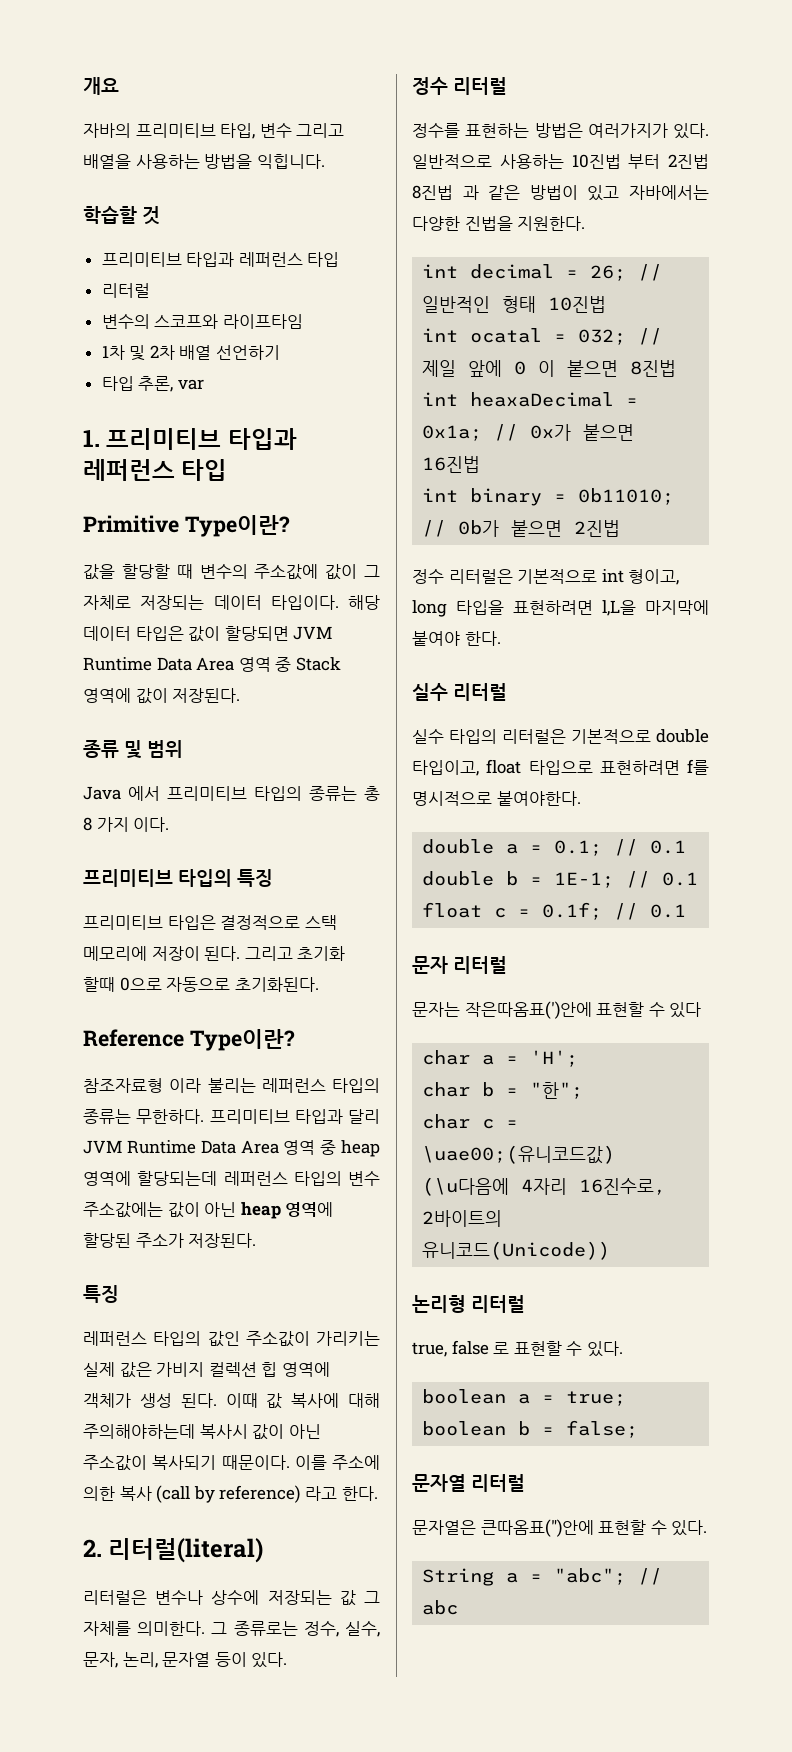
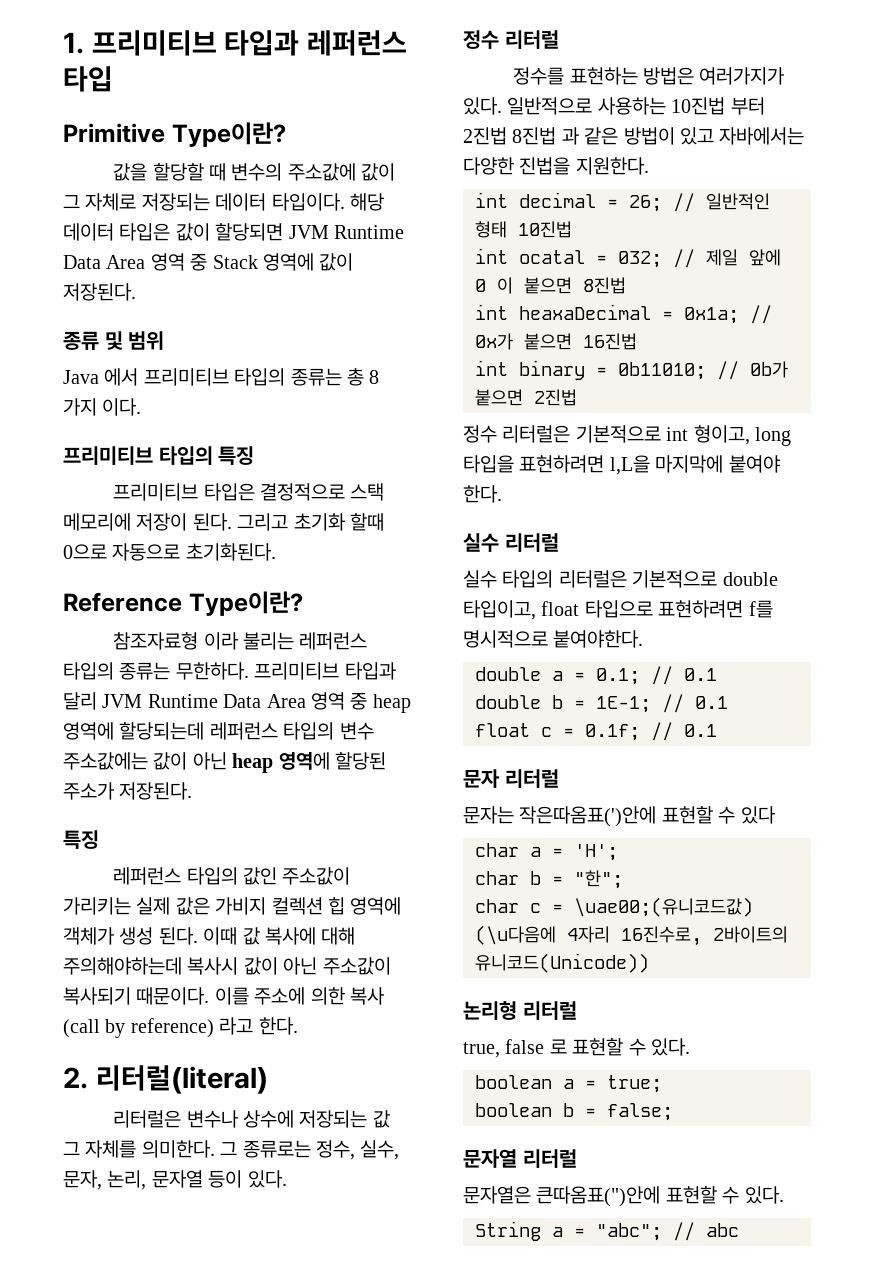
- 개요
- 자바의 프리미티브 타입, 변수 그리고 배열을 사용하는 방법을 익힙니다.
- 학습할 것
- 프리미티브 타입과 레퍼런스 타입
- 리터럴
- 변수의 스코프와 라이프타임
- 1차 및 2차 배열 선언하기
- 타입 추론, var

